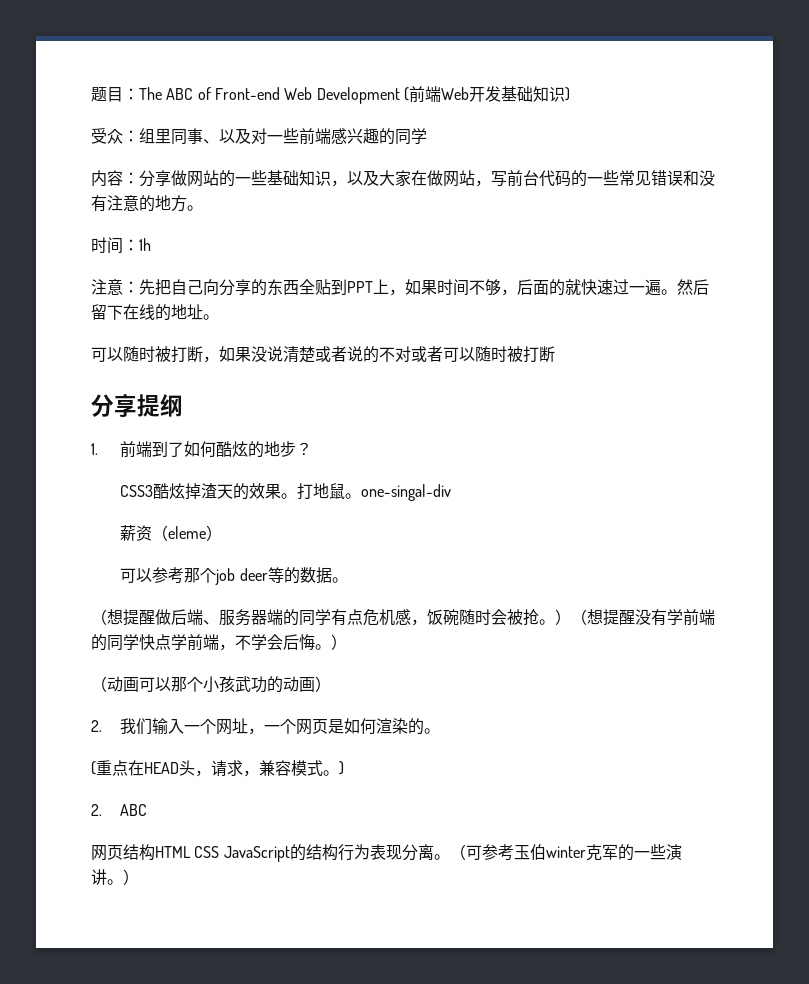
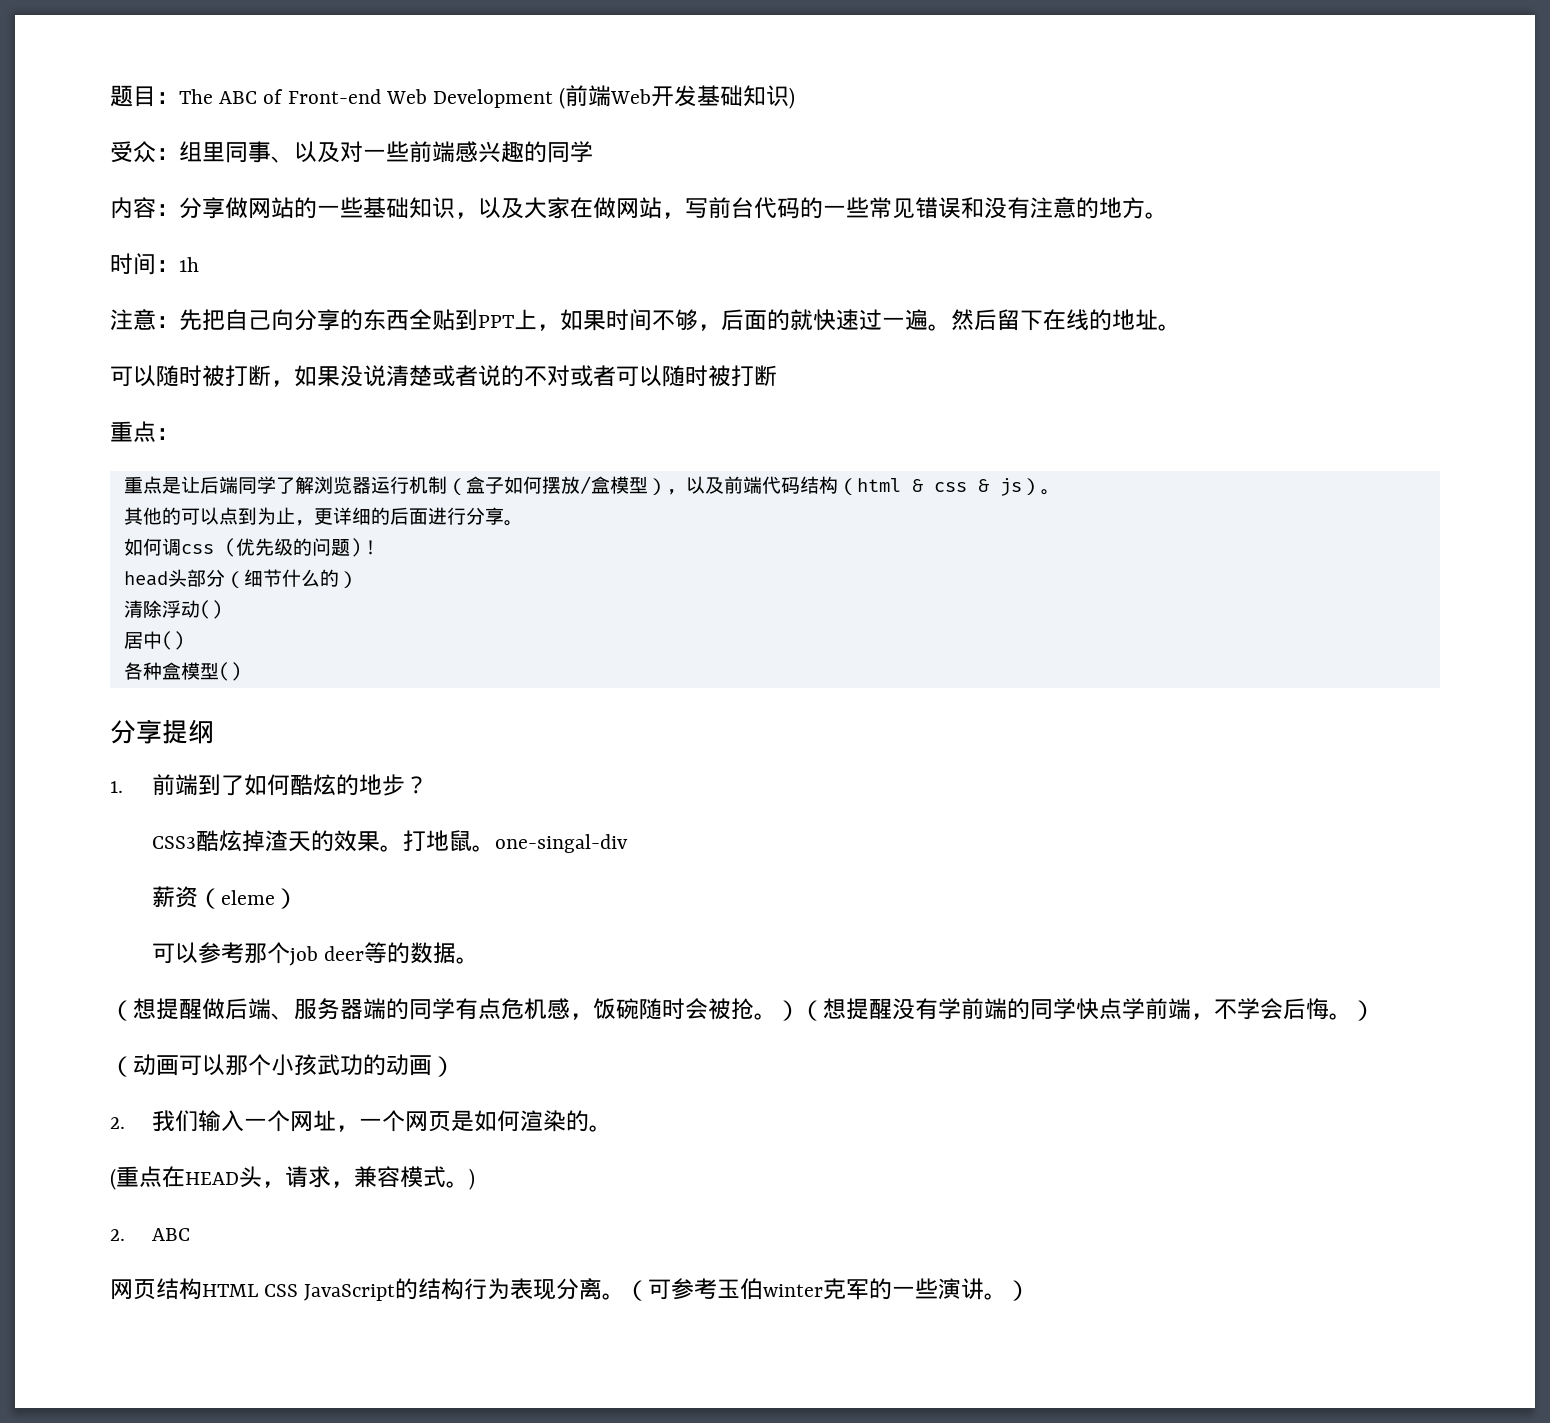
+ 重点：
+ 重点是让后端同学了解浏览器运行机制（盒子如何摆放/盒模型），以及前端代码结构（html & css & js）。
+ 其他的可以点到为止，更详细的后面进行分享。
+ 如何调css (优先级的问题)！
+ head头部分（细节什么的）
+ 清除浮动()
+ 居中()
+ 各种盒模型()

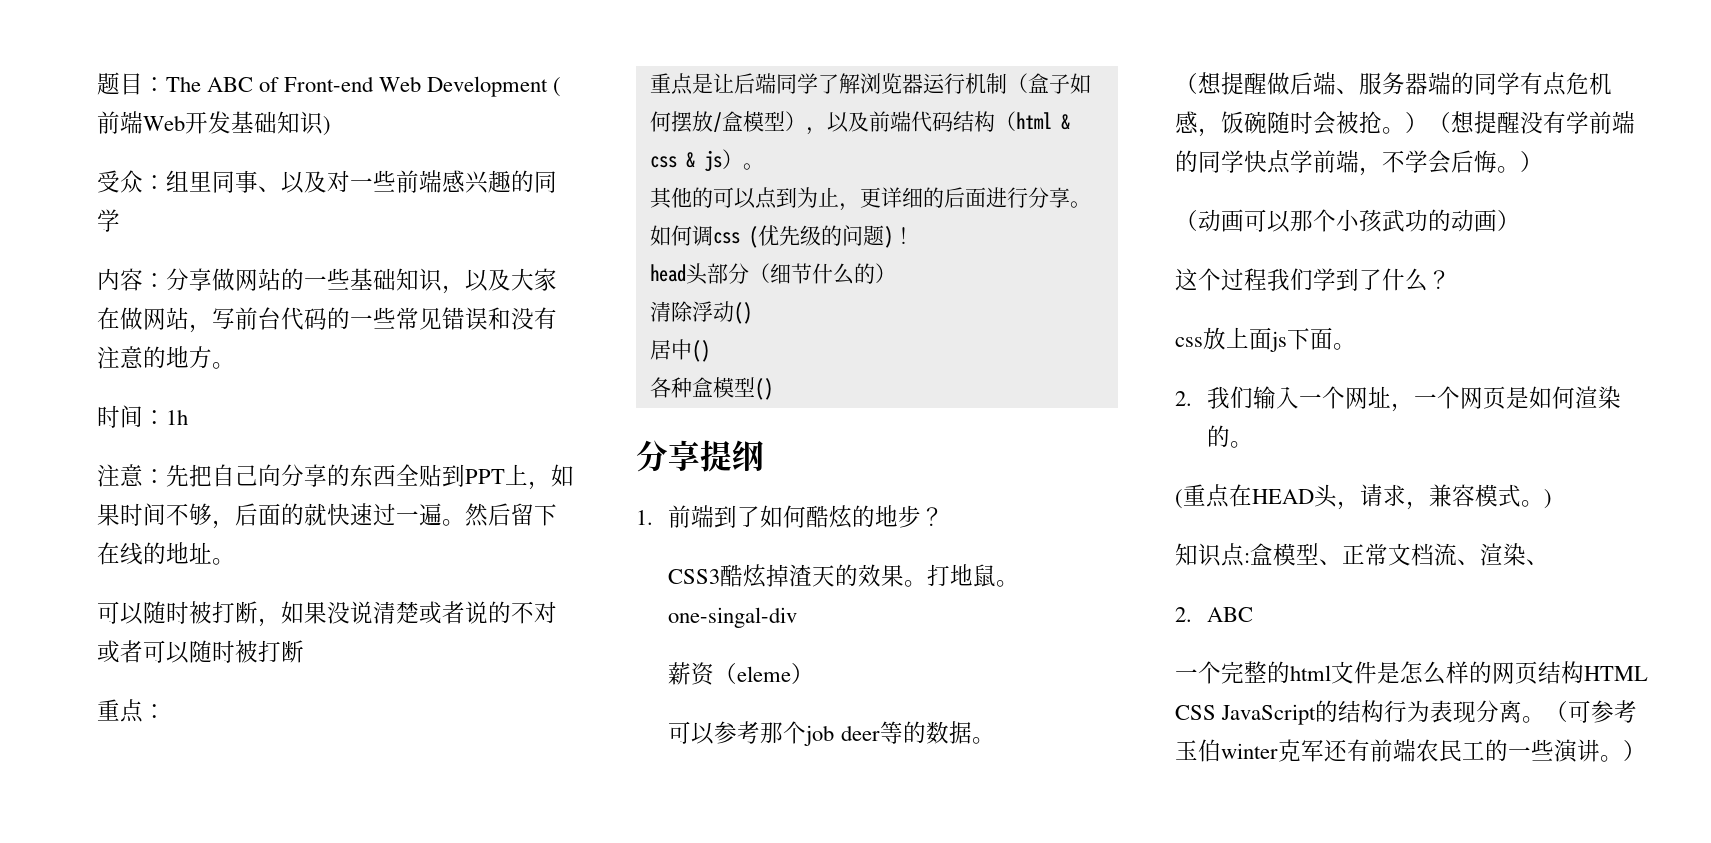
+ 这个过程我们学到了什么？
+ css放上面js下面。
+ 知识点:盒模型、正常文档流、渲染、
  2. ABC
- 网页结构HTML CSS JavaScript的结构行为表现分离。
+ 一个完整的html文件是怎么样的网页结构HTML CSS JavaScript的结构行为表现分离。
- （可参考玉伯winter克军的一些演讲。）
+ （可参考玉伯winter克军还有前端农民工的一些演讲。）

